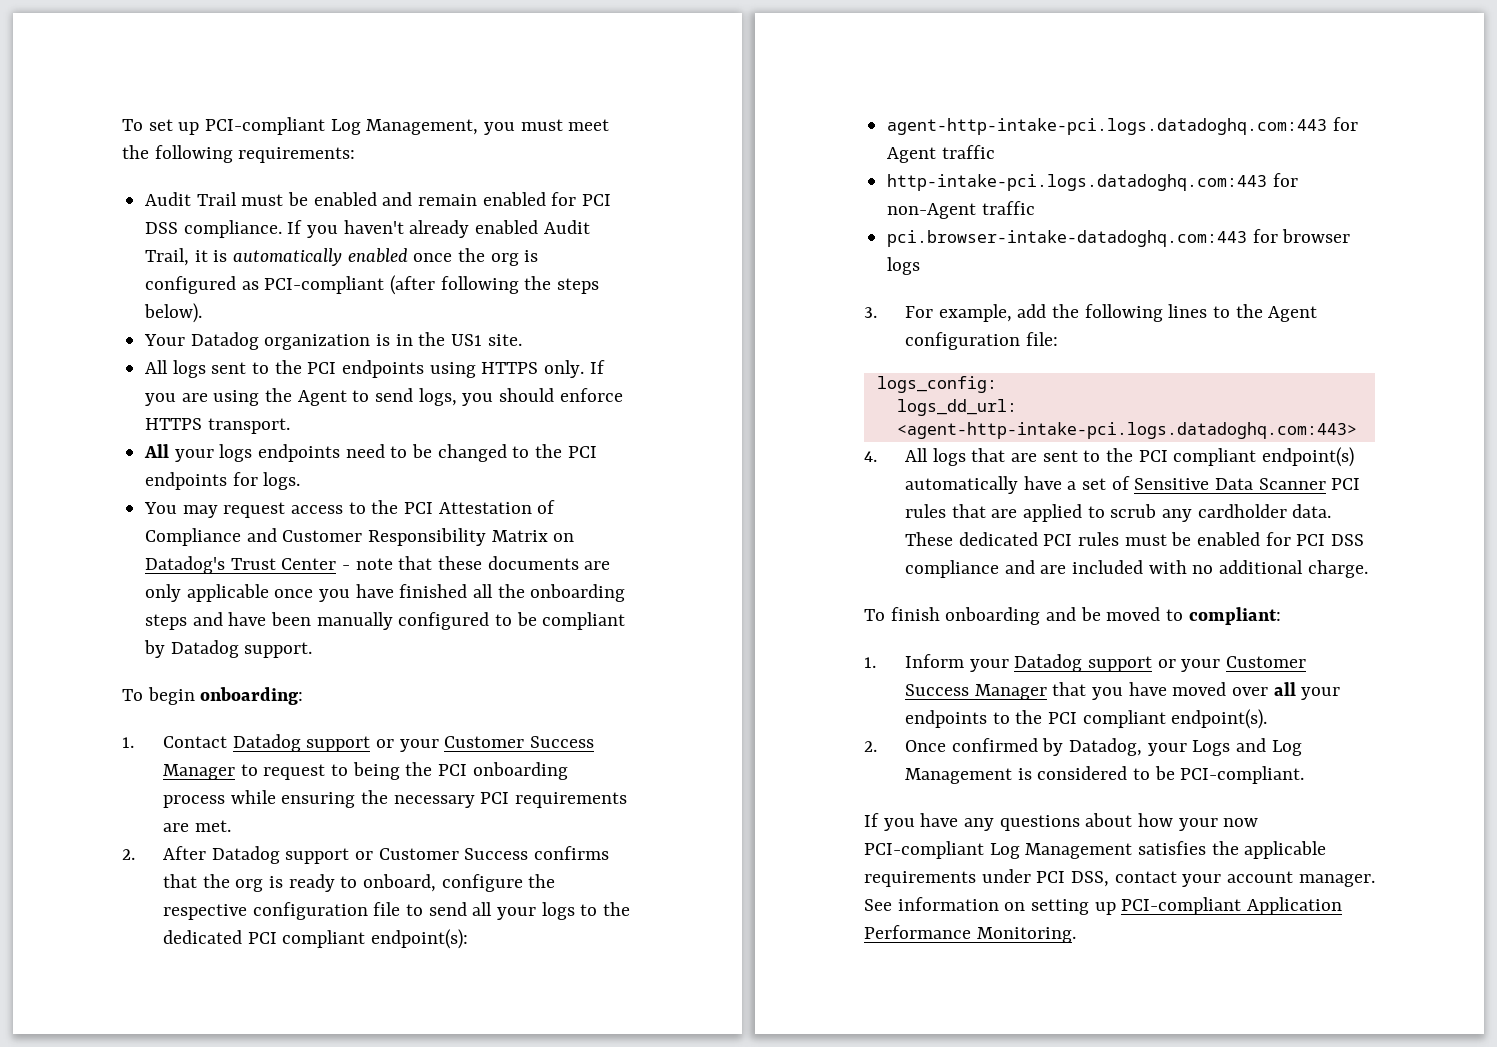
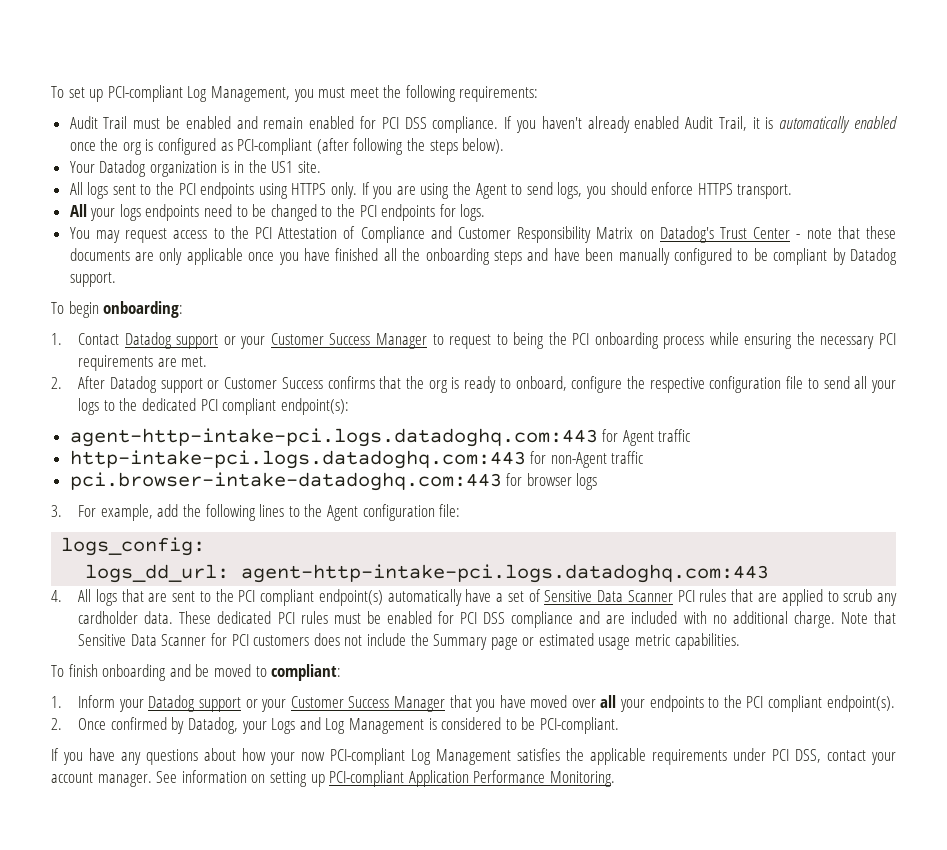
- logs_dd_url: <agent-http-intake-pci.logs.datadoghq.com:443>
+ logs_dd_url: agent-http-intake-pci.logs.datadoghq.com:443
+ Note that Sensitive Data Scanner for PCI customers does not include the Summary page or estimated usage metric capabilities.

